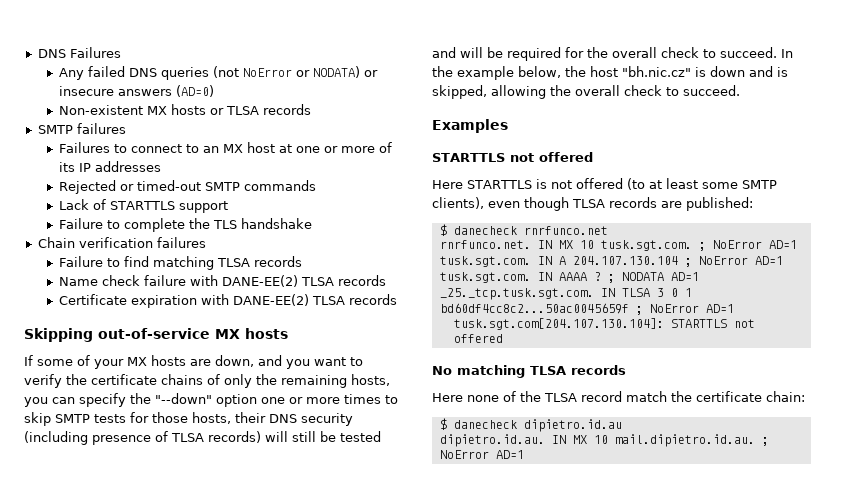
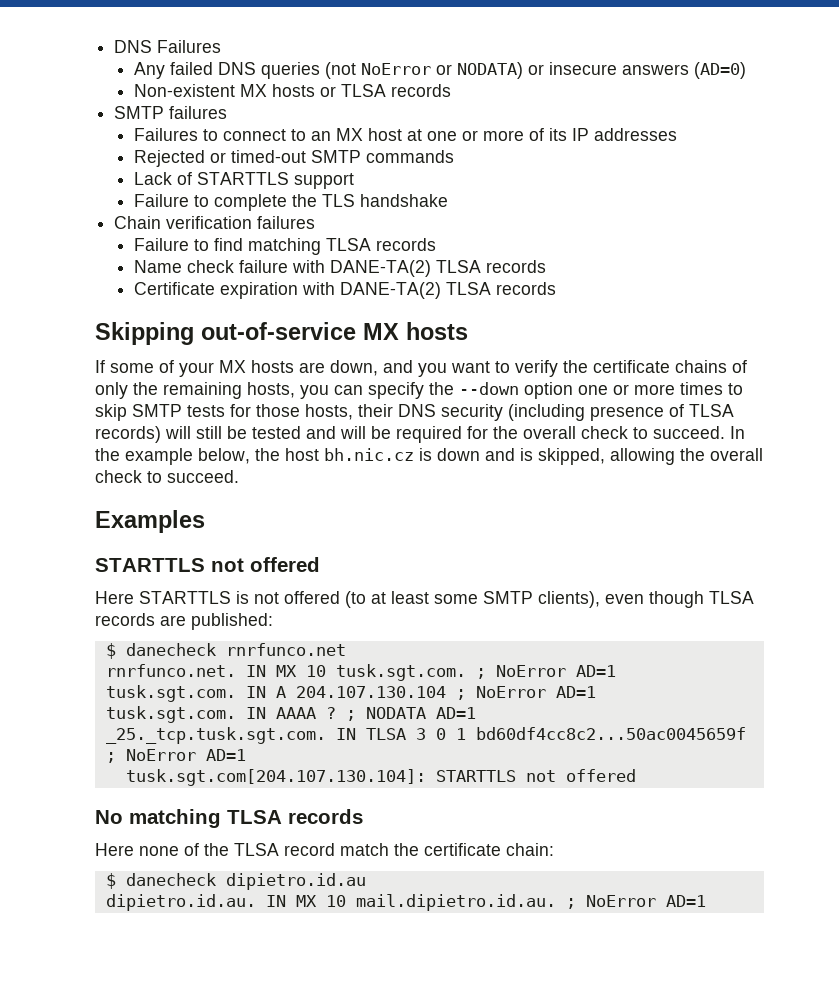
- Name check failure with DANE-EE(2) TLSA records
+ Name check failure with DANE-TA(2) TLSA records
- Certificate expiration with DANE-EE(2) TLSA records
+ Certificate expiration with DANE-TA(2) TLSA records
- If some of your MX hosts are down, and you want to verify the certificate chains of only the remaining hosts, you can specify the "--down" option one or more times to skip SMTP tests for those hosts, their DNS security (including presence of TLSA records) will still be tested and will be required for the overall check to succeed.
+ If some of your MX hosts are down, and you want to verify the certificate chains of only the remaining hosts, you can specify the --down option one or more times to skip SMTP tests for those hosts, their DNS security (including presence of TLSA records) will still be tested and will be required for the overall check to succeed.
- In the example below, the host "bh.nic.cz" is down and is skipped, allowing the overall check to succeed.
+ In the example below, the host bh.nic.cz is down and is skipped, allowing the overall check to succeed.

